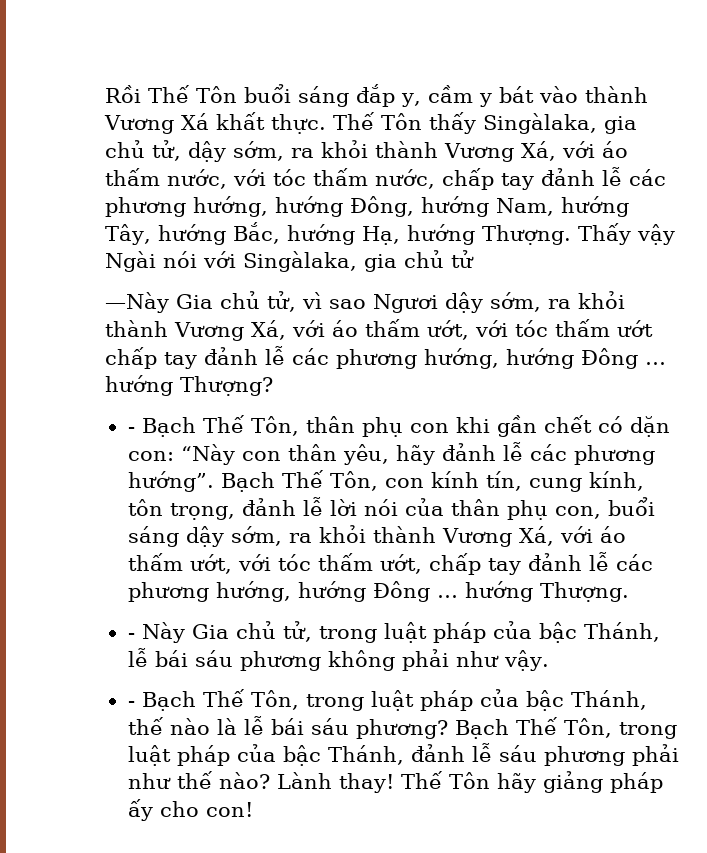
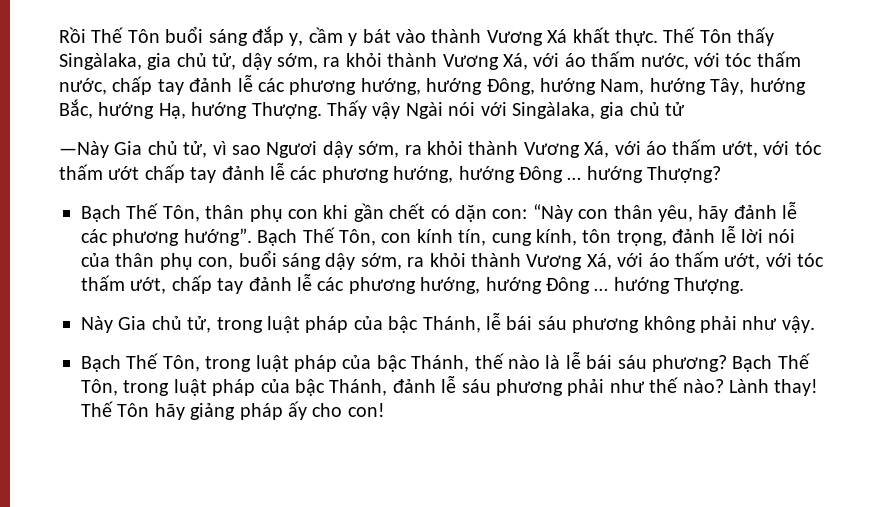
- - Bạch Thế Tôn, thân phụ con khi gần chết có dặn con: “Này con thân yêu, hãy đảnh lễ các phương hướng”.
+ Bạch Thế Tôn, thân phụ con khi gần chết có dặn con: “Này con thân yêu, hãy đảnh lễ các phương hướng”.
- - Này Gia chủ tử, trong luật pháp của bậc Thánh, lễ bái sáu phương không phải như vậy.
+ Này Gia chủ tử, trong luật pháp của bậc Thánh, lễ bái sáu phương không phải như vậy.
- - Bạch Thế Tôn, trong luật pháp của bậc Thánh, thế nào là lễ bái sáu phương?
+ Bạch Thế Tôn, trong luật pháp của bậc Thánh, thế nào là lễ bái sáu phương?

